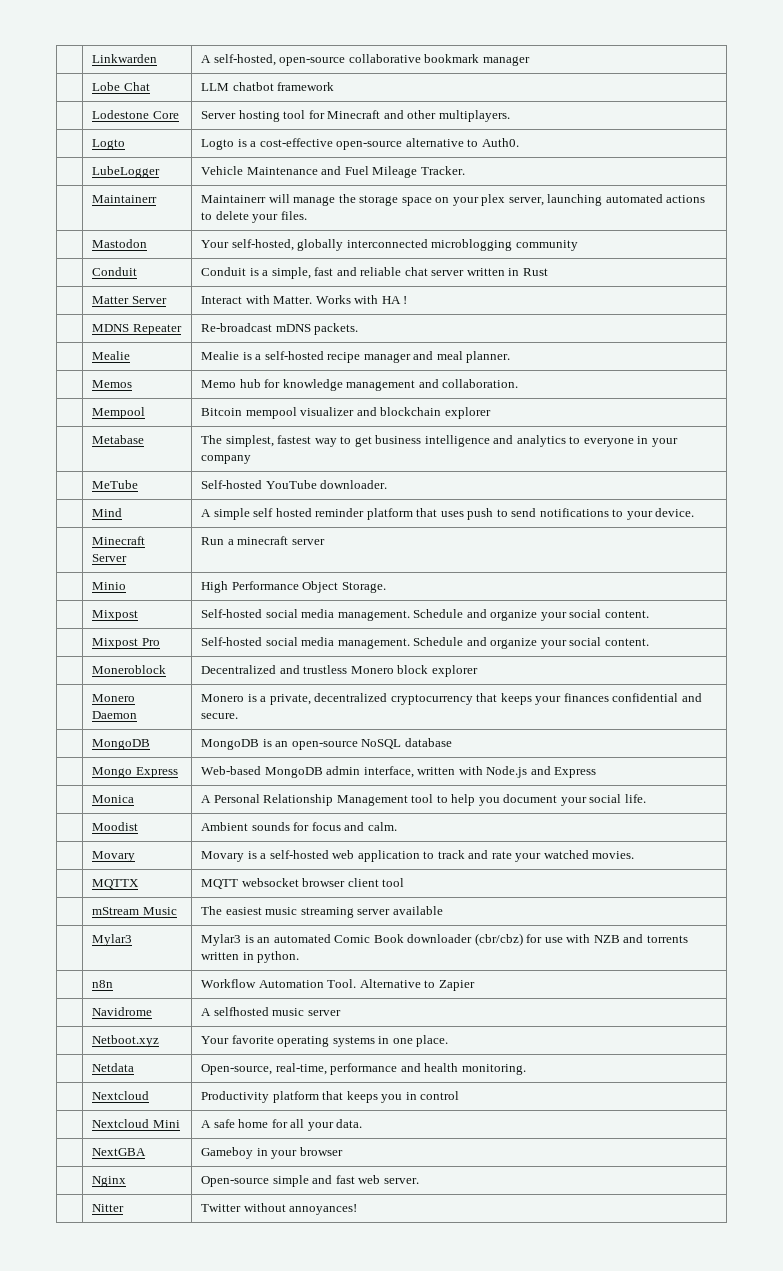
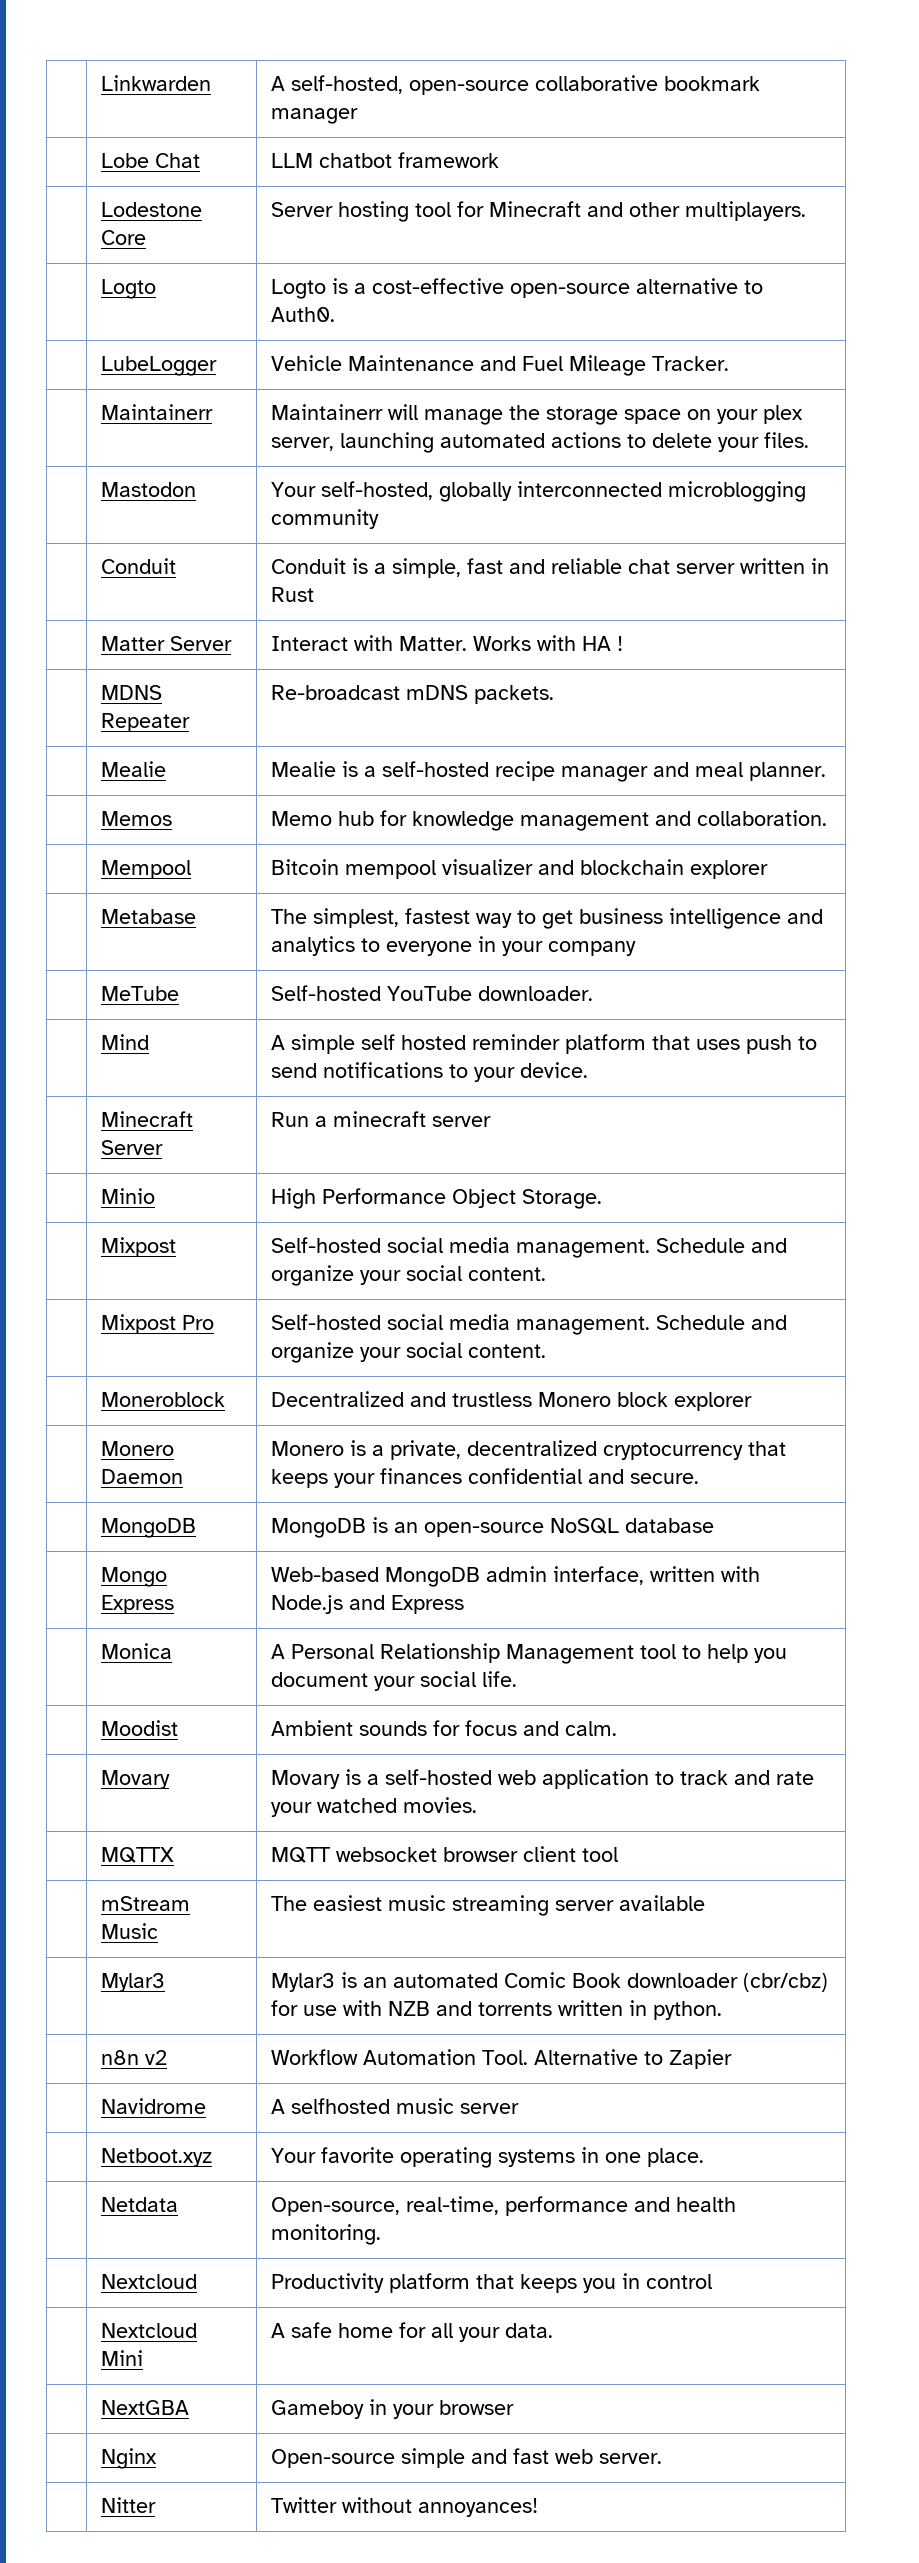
- | n8n | Workflow Automation Tool. Alternative to Zapier
+ | n8n v2 | Workflow Automation Tool. Alternative to Zapier

